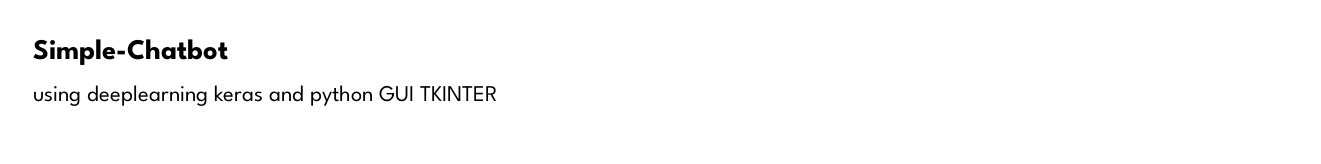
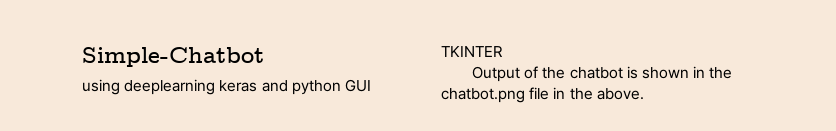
+ Output of the chatbot is shown in the chatbot.png file in the above.

